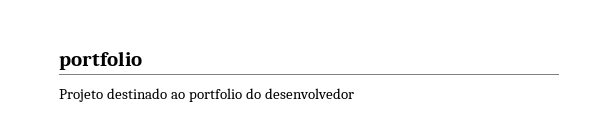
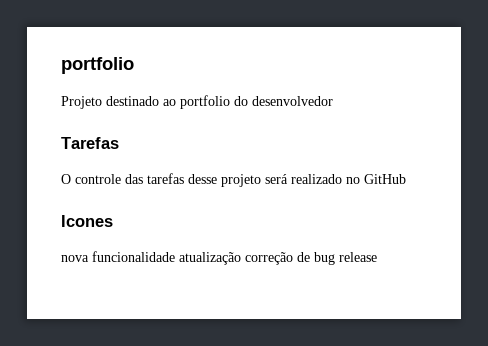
+ Tarefas
+ O controle das tarefas desse projeto será realizado no GitHub
+ Icones
+ nova funcionalidade atualização correção de bug release

